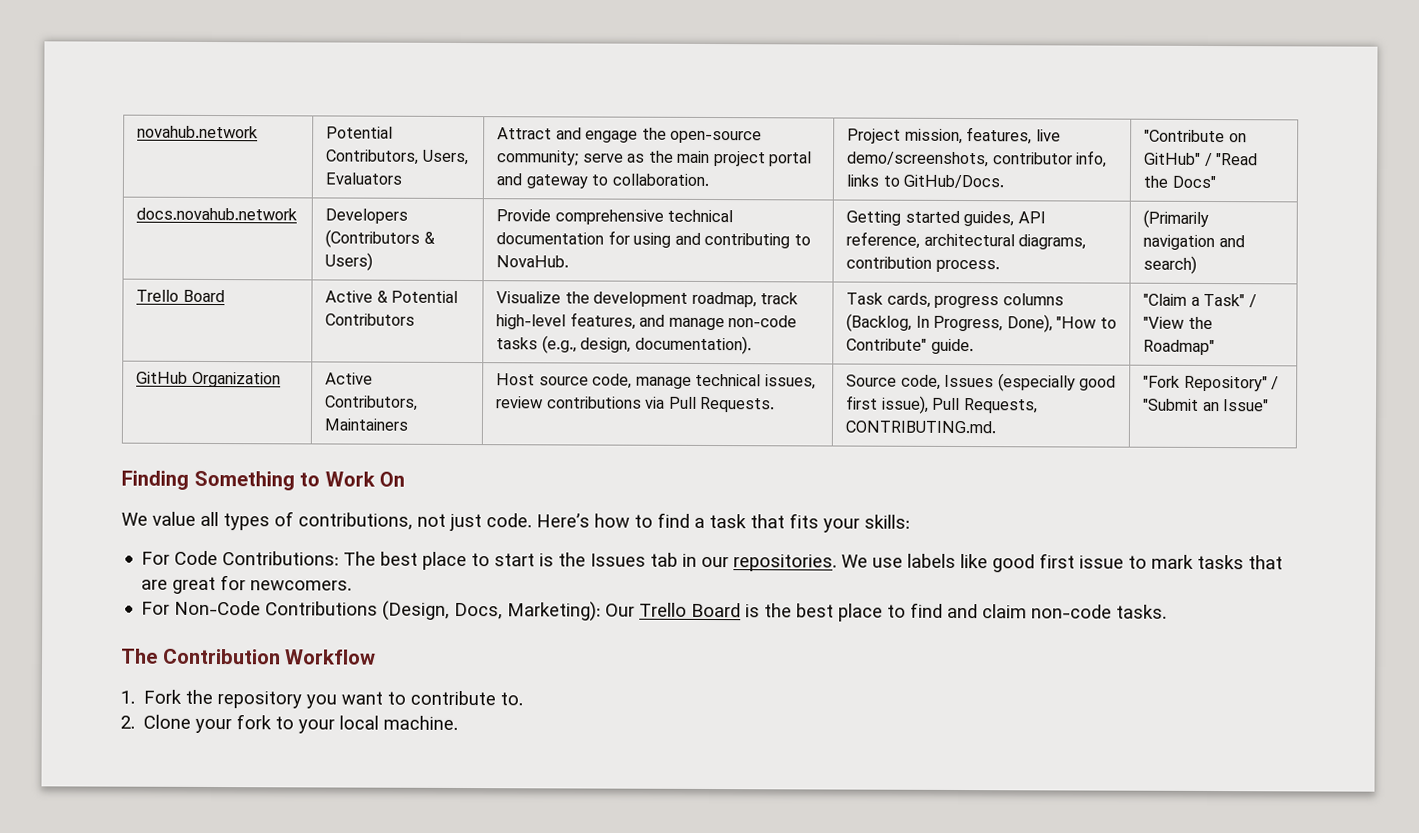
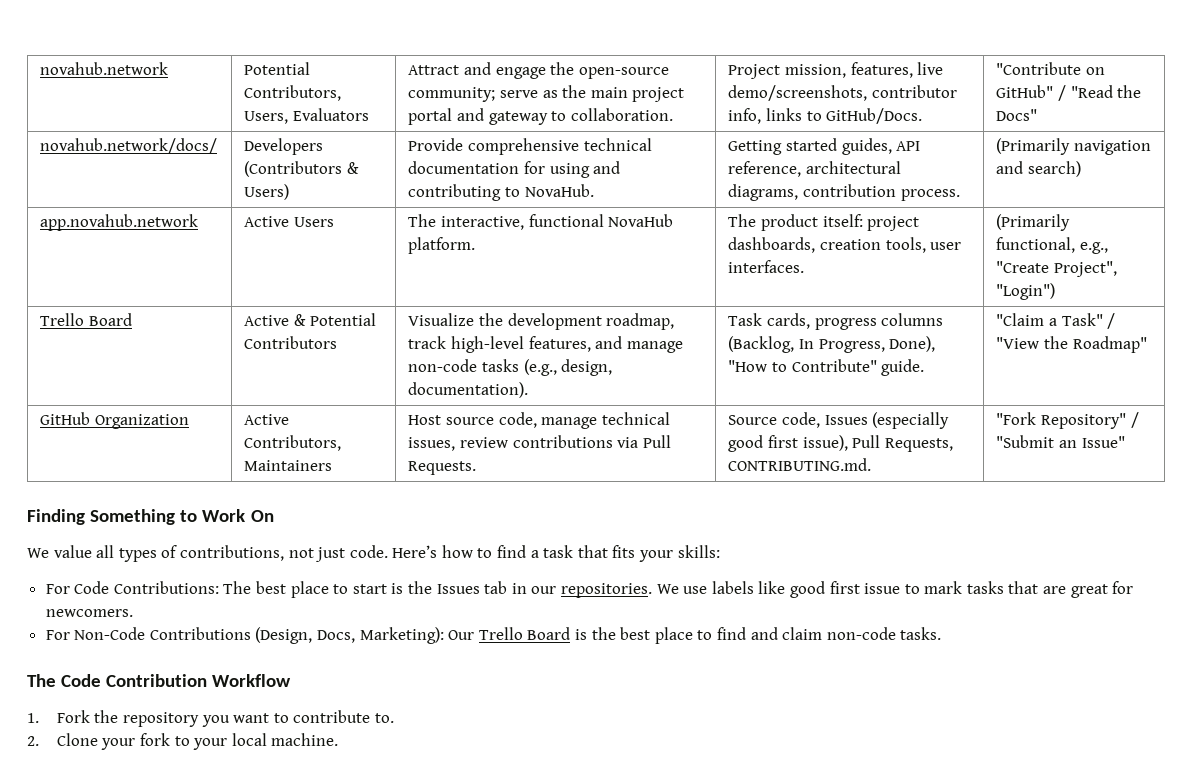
- docs.novahub.network | Developers (Contributors & Users) | Provide comprehensive technical documentation for using and contributing to NovaHub. | Getting started guides, API reference, architectural diagrams, contribution process. | (Primarily navigation and search)
+ novahub.network/docs/ | Developers (Contributors & Users) | Provide comprehensive technical documentation for using and contributing to NovaHub. | Getting started guides, API reference, architectural diagrams, contribution process. | (Primarily navigation and search)
+ app.novahub.network | Active Users | The interactive, functional NovaHub platform. | The product itself: project dashboards, creation tools, user interfaces. | (Primarily functional, e.g., "Create Project", "Login")
- The Contribution Workflow
+ The Code Contribution Workflow

